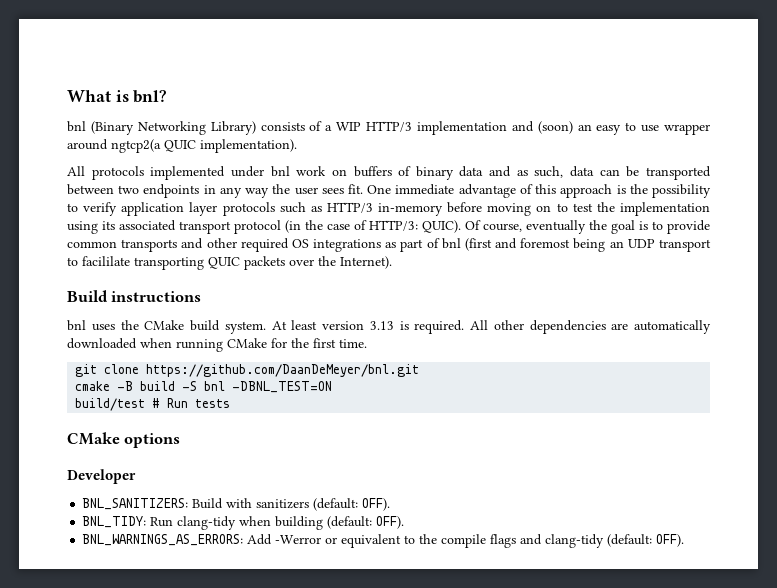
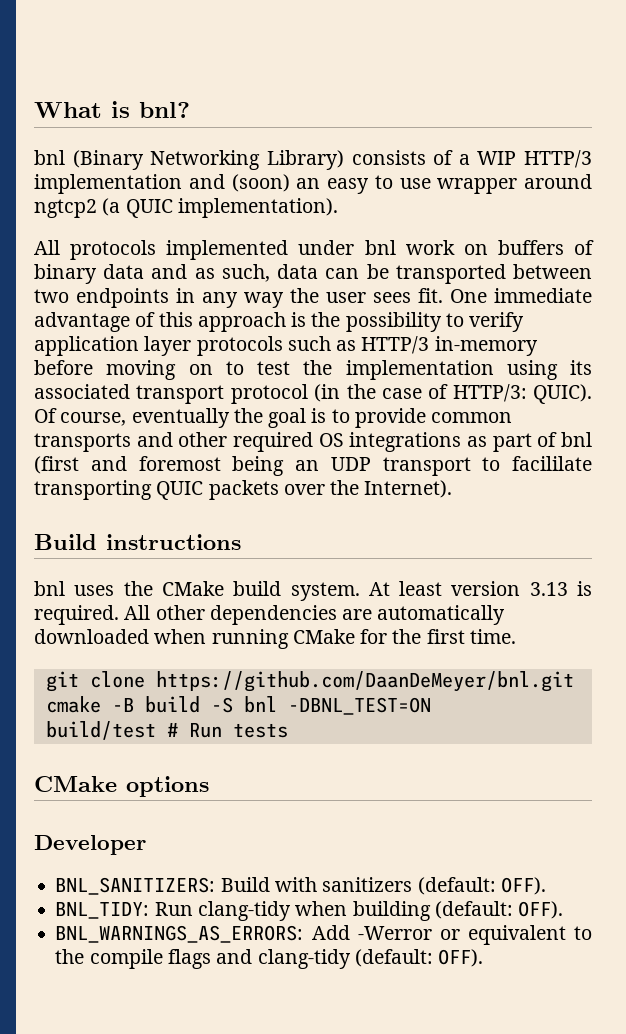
- bnl (Binary Networking Library) consists of a WIP HTTP/3 implementation and (soon) an easy to use wrapper around ngtcp2(a QUIC implementation).
+ bnl (Binary Networking Library) consists of a WIP HTTP/3 implementation and (soon) an easy to use wrapper around ngtcp2 (a QUIC implementation).

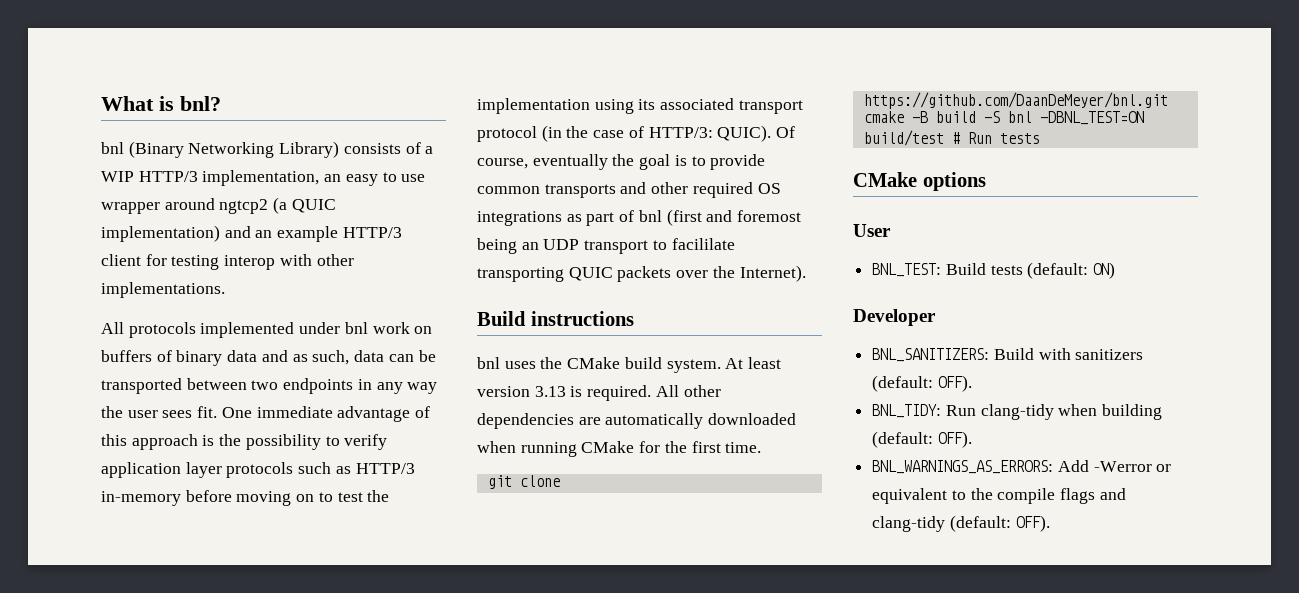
- bnl (Binary Networking Library) consists of a WIP HTTP/3 implementation and (soon) an easy to use wrapper around ngtcp2 (a QUIC implementation).
+ bnl (Binary Networking Library) consists of a WIP HTTP/3 implementation, an easy to use wrapper around ngtcp2 (a QUIC implementation) and an example HTTP/3 client for testing interop with other implementations.
+ User
+ BNL_TEST: Build tests (default: ON)

